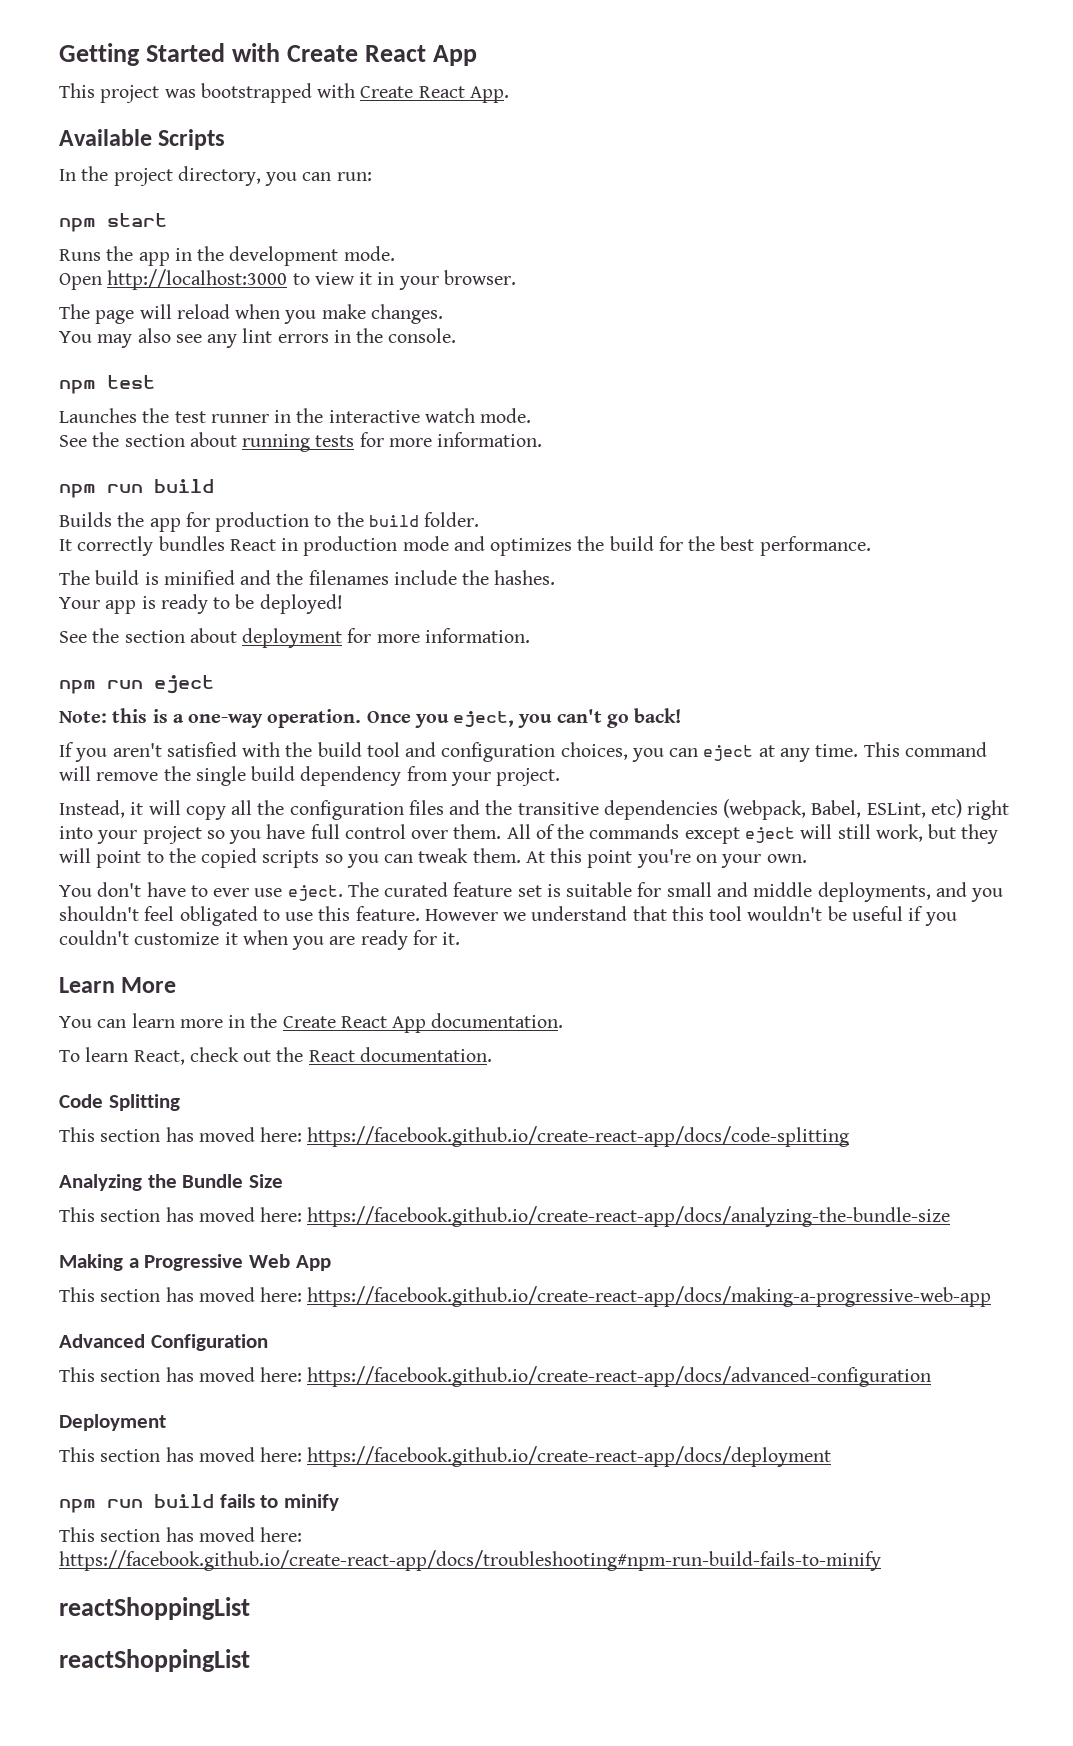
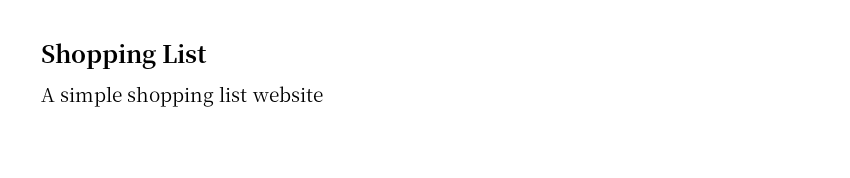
- Getting Started with Create React App
- This project was bootstrapped with Create React App.
- Available Scripts
- In the project directory, you can run:
- npm start
- Runs the app in the development mode.
- Open http://localhost:3000 to view it in your browser.
- The page will reload when you make changes.
- You may also see any lint errors in the console.
- npm test
- Launches the test runner in the interactive watch mode.
- See the section about running tests for more information.
- npm run build
- Builds the app for production to the build folder.
- It correctly bundles React in production mode and optimizes the build for the best performance.
- The build is minified and the filenames include the hashes.
- Your app is ready to be deployed!
- See the section about deployment for more information.
- npm run eject
- Note: this is a one-way operation. Once you eject, you can't go back!
- If you aren't satisfied with the build tool and configuration choices, you can eject at any time. This command will remove the single build dependency from your project.
- Instead, it will copy all the configuration files and the transitive dependencies (webpack, Babel, ESLint, etc) right into your project so you have full control over them. All of the commands except eject will still work, but they will point to the copied scripts so you can tweak them. At this point you're on your own.
- You don't have to ever use eject. The curated feature set is suitable for small and middle deployments, and you shouldn't feel obligated to use this feature. However we understand that this tool wouldn't be useful if you couldn't customize it when you are ready for it.
- Learn More
- You can learn more in the Create React App documentation.
- To learn React, check out the React documentation.
- Code Splitting
- This section has moved here: https://facebook.github.io/create-react-app/docs/code-splitting
- Analyzing the Bundle Size
- This section has moved here: https://facebook.github.io/create-react-app/docs/analyzing-the-bundle-size
- Making a Progressive Web App
- This section has moved here: https://facebook.github.io/create-react-app/docs/making-a-progressive-web-app
- Advanced Configuration
- This section has moved here: https://facebook.github.io/create-react-app/docs/advanced-configuration
- Deployment
- This section has moved here: https://facebook.github.io/create-react-app/docs/deployment
- npm run build fails to minify
- This section has moved here: https://facebook.github.io/create-react-app/docs/troubleshooting#npm-run-build-fails-to-minify
- reactShoppingList
- reactShoppingList
+ Shopping List
+ A simple shopping list website

